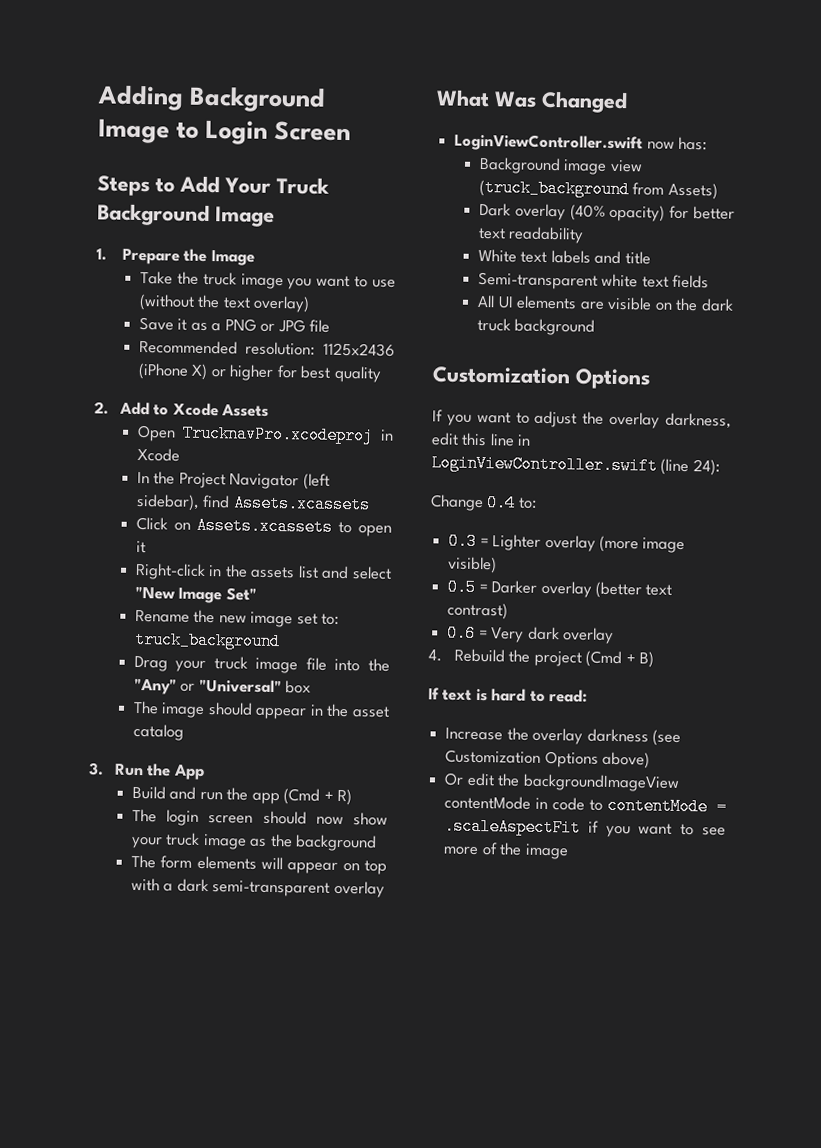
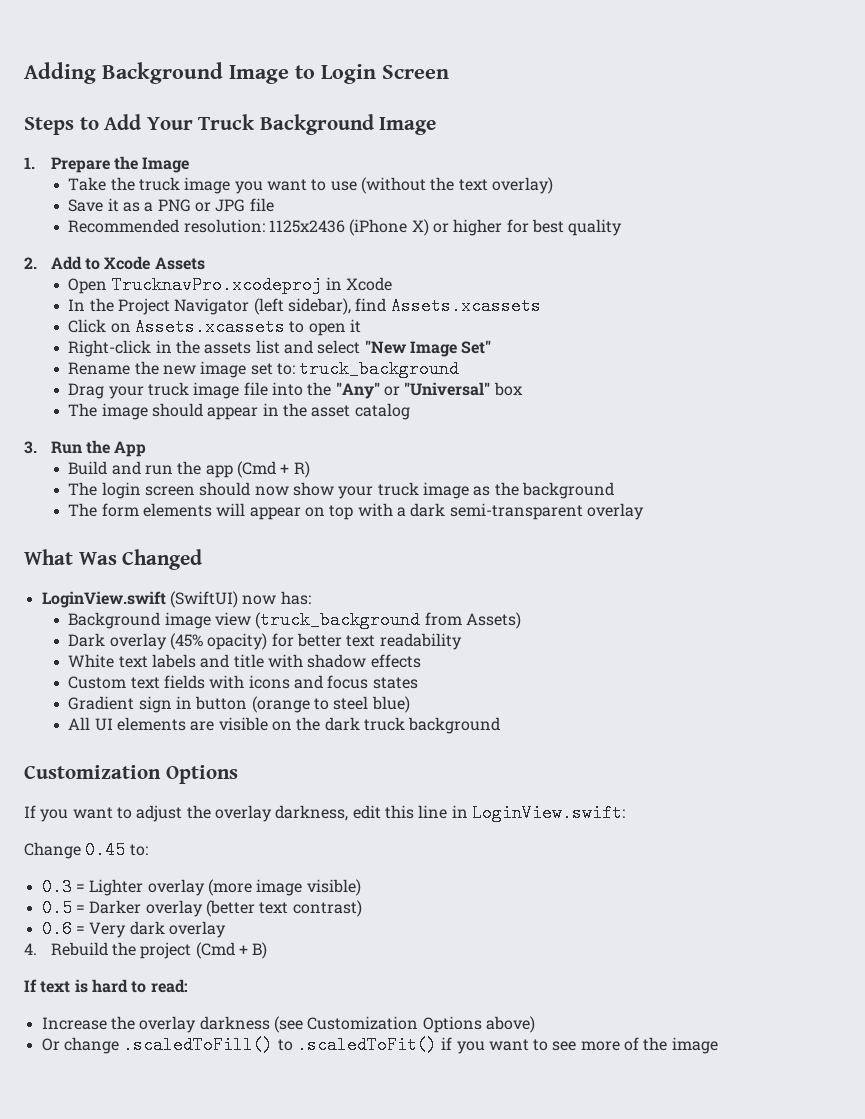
- LoginViewController.swift now has:
+ LoginView.swift (SwiftUI) now has:
- Dark overlay (40% opacity) for better text readability
+ Dark overlay (45% opacity) for better text readability
- White text labels and title
- Semi-transparent white text fields
+ White text labels and title with shadow effects
+ Custom text fields with icons and focus states
+ Gradient sign in button (orange to steel blue)
- If you want to adjust the overlay darkness, edit this line in LoginViewController.swift (line 24):
+ If you want to adjust the overlay darkness, edit this line in LoginView.swift:
- Change 0.4 to:
+ Change 0.45 to:
- Or edit the backgroundImageView contentMode in code to contentMode = .scaleAspectFit if you want to see more of the image
+ Or change .scaledToFill() to .scaledToFit() if you want to see more of the image

